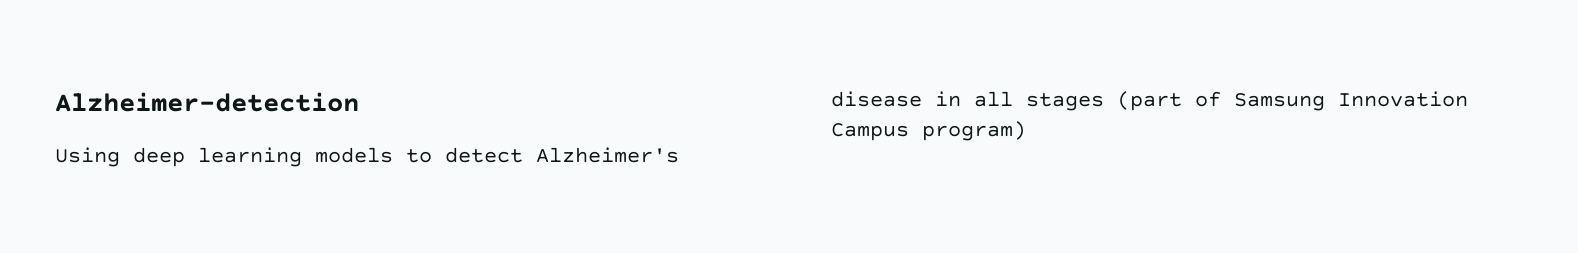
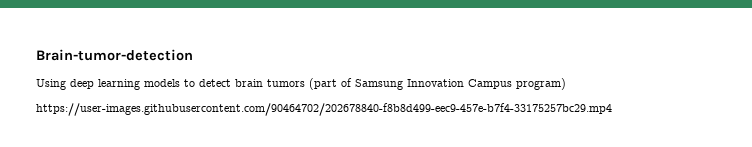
- Alzheimer-detection
+ Brain-tumor-detection
- Using deep learning models to detect Alzheimer's disease in all stages (part of Samsung Innovation Campus program)
+ Using deep learning models to detect brain tumors (part of Samsung Innovation Campus program)
+ https://user-images.githubusercontent.com/90464702/202678840-f8b8d499-eec9-457e-b7f4-33175257bc29.mp4

